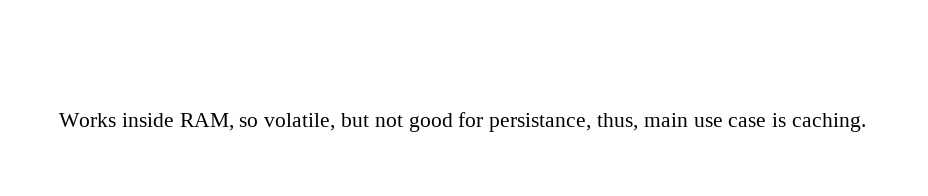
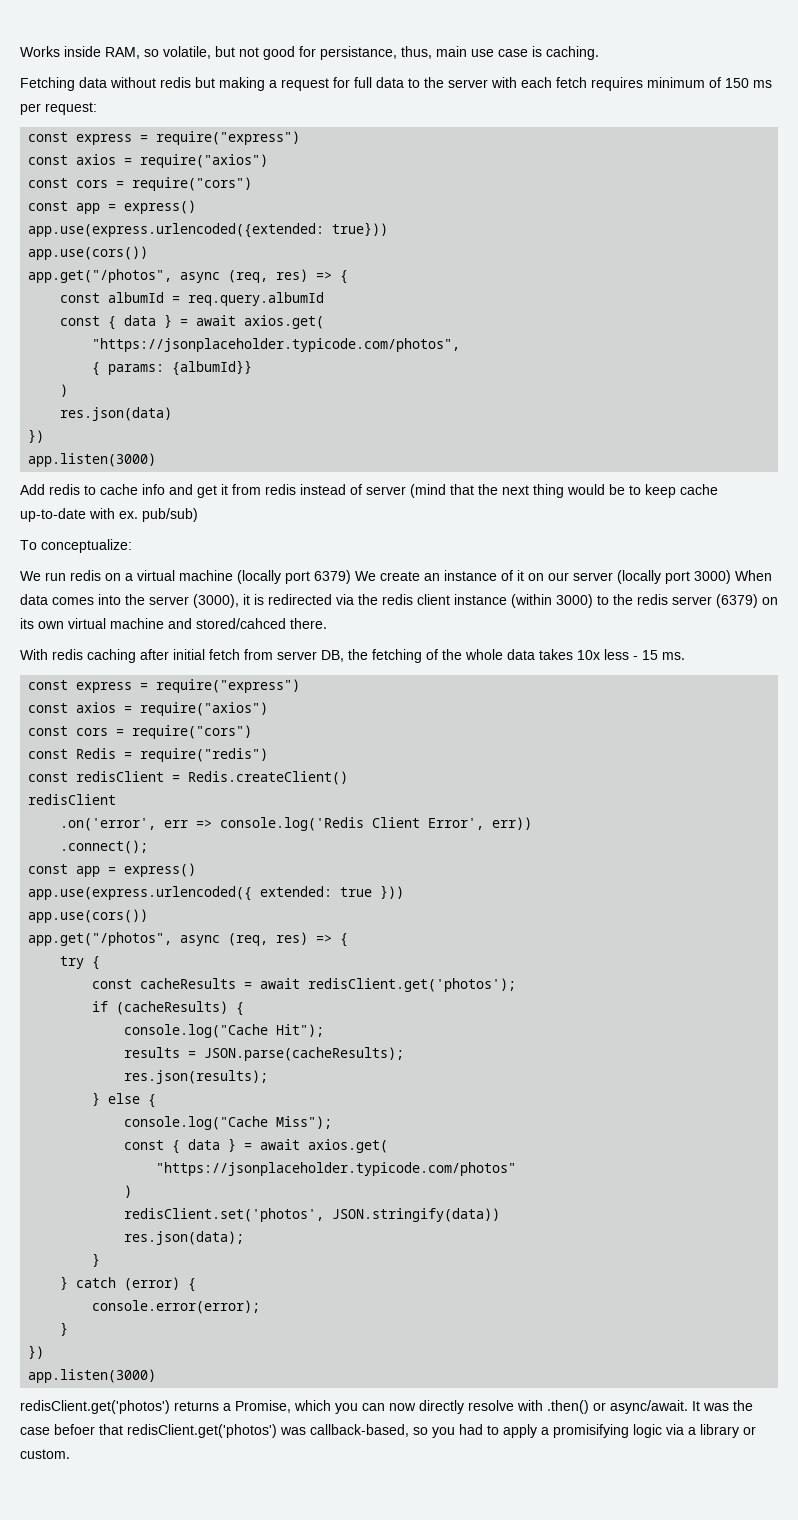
+ Fetching data without redis but making a request for full data to the server with each fetch requires minimum of 150 ms per request:
+ const express = require("express")
+ const axios = require("axios")
+ const cors = require("cors")
+ const app = express()
+ app.use(express.urlencoded({extended: true}))
+ app.use(cors())
+ app.get("/photos", async (req, res) => {
+ const albumId = req.query.albumId
+ const { data } = await axios.get(
+ "https://jsonplaceholder.typicode.com/photos",
+ { params: {albumId}}
+ )
+ res.json(data)
+ })
+ app.listen(3000)
+ Add redis to cache info and get it from redis instead of server (mind that the next thing would be to keep cache up-to-date with ex. pub/sub)
+ To conceptualize:
+ We run redis on a virtual machine (locally port 6379) We create an instance of it on our server (locally port 3000) When data comes into the server (3000), it is redirected via the redis client instance (within 3000) to the redis server (6379) on its own virtual machine and stored/cahced there.
+ With redis caching after initial fetch from server DB, the fetching of the whole data takes 10x less - 15 ms.
+ const express = require("express")
+ const axios = require("axios")
+ const cors = require("cors")
+ const Redis = require("redis")
+ const redisClient = Redis.createClient()
+ redisClient
+ .on('error', err => console.log('Redis Client Error', err))
+ .connect();
+ const app = express()
+ app.use(express.urlencoded({ extended: true }))
+ app.use(cors())
+ app.get("/photos", async (req, res) => {
+ try {
+ const cacheResults = await redisClient.get('photos');
+ if (cacheResults) {
+ console.log("Cache Hit");
+ results = JSON.parse(cacheResults);
+ res.json(results);
+ } else {
+ console.log("Cache Miss");
+ const { data } = await axios.get(
+ "https://jsonplaceholder.typicode.com/photos"
+ )
+ redisClient.set('photos', JSON.stringify(data))
+ res.json(data);
+ }
+ } catch (error) {
+ console.error(error);
+ }
+ })
+ app.listen(3000)
+ redisClient.get('photos') returns a Promise, which you can now directly resolve with .then() or async/await. It was the case befoer that redisClient.get('photos') was callback-based, so you had to apply a promisifying logic via a library or custom.

